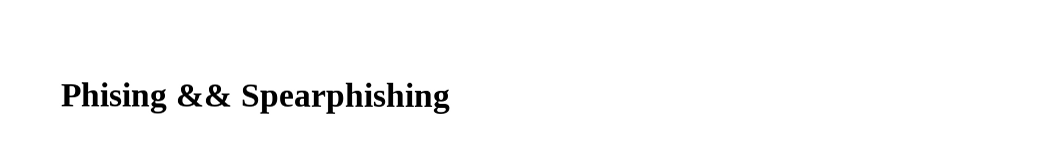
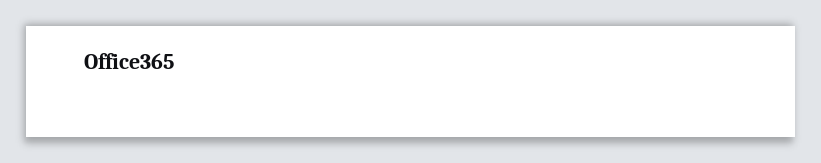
- Phising && Spearphishing
+ Office365

